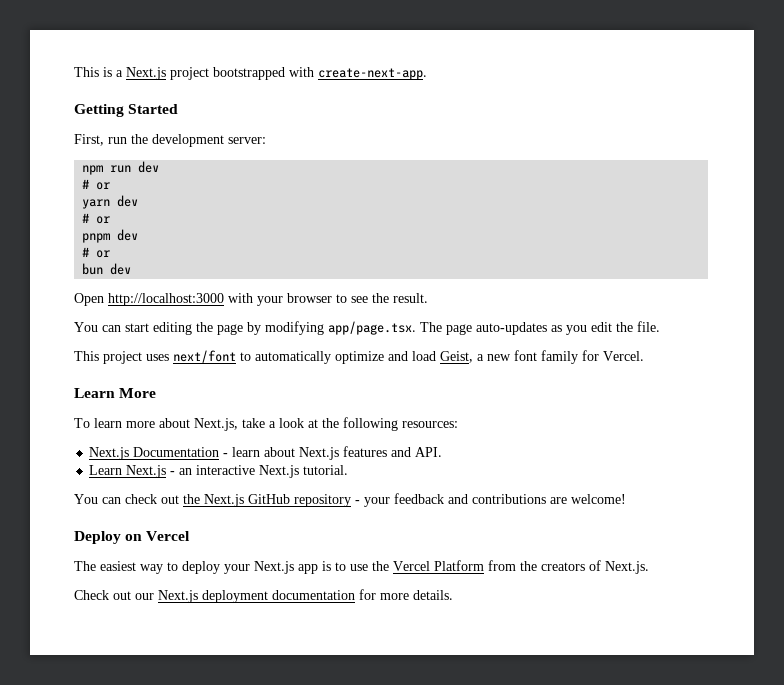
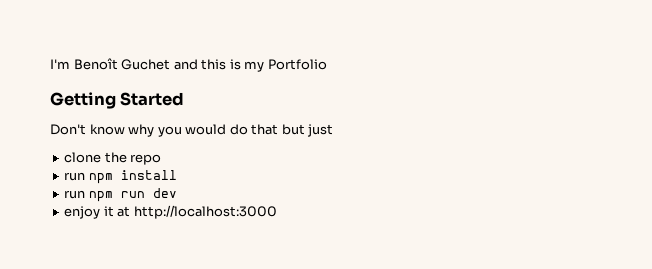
- This is a Next.js project bootstrapped with create-next-app.
+ I'm Benoît Guchet and this is my Portfolio
  Getting Started
- First, run the development server:
- npm run dev
- # or
- yarn dev
- # or
- pnpm dev
- # or
- bun dev
- Open http://localhost:3000 with your browser to see the result.
- You can start editing the page by modifying app/page.tsx. The page auto-updates as you edit the file.
- This project uses next/font to automatically optimize and load Geist, a new font family for Vercel.
- Learn More
- To learn more about Next.js, take a look at the following resources:
- Next.js Documentation - learn about Next.js features and API.
- Learn Next.js - an interactive Next.js tutorial.
- You can check out the Next.js GitHub repository - your feedback and contributions are welcome!
- Deploy on Vercel
- The easiest way to deploy your Next.js app is to use the Vercel Platform from the creators of Next.js.
- Check out our Next.js deployment documentation for more details.
+ Don't know why you would do that but just
+ clone the repo
+ run npm install
+ run npm run dev
+ enjoy it at http://localhost:3000

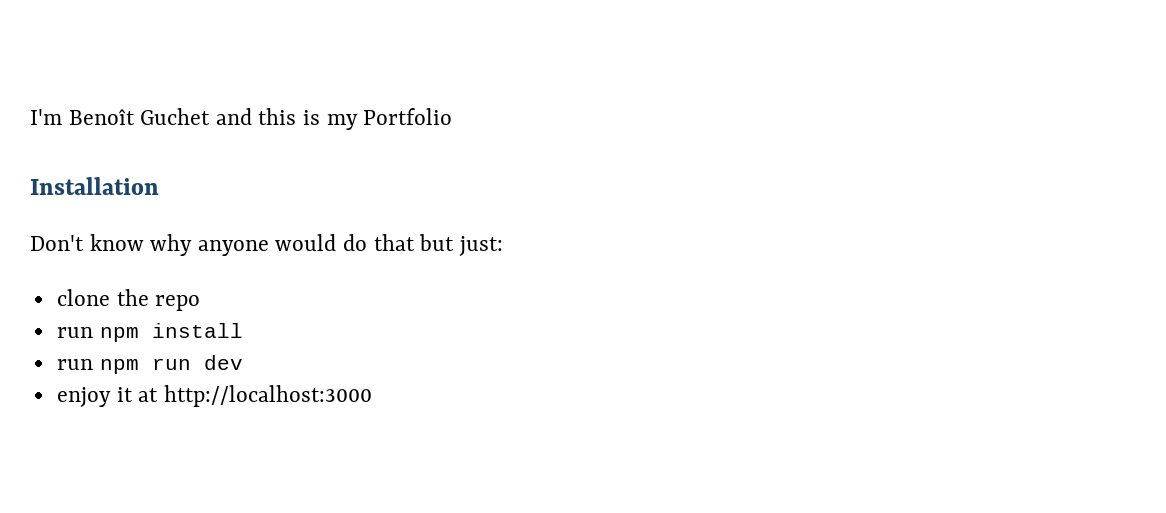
- Getting Started
+ Installation
- Don't know why you would do that but just
+ Don't know why anyone would do that but just:

